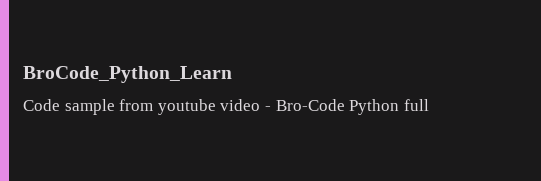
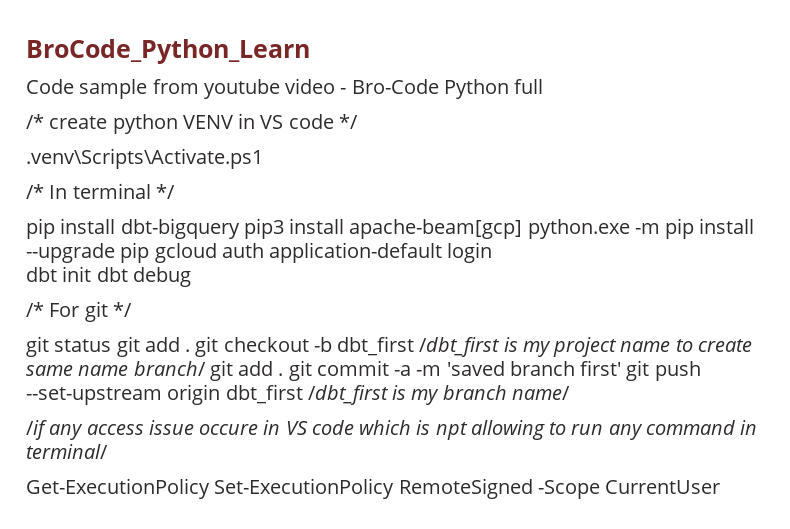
+ /* create python VENV in VS code */
+ .venv\Scripts\Activate.ps1
+ /* In terminal */
+ pip install dbt-bigquery pip3 install apache-beam[gcp] python.exe -m pip install --upgrade pip gcloud auth application-default login
+ dbt init dbt debug
+ /* For git */
+ git status git add . git checkout -b dbt_first /dbt_first is my project name to create same name branch/ git add . git commit -a -m 'saved branch first' git push --set-upstream origin dbt_first /dbt_first is my branch name/
+ /if any access issue occure in VS code which is npt allowing to run any command in terminal/
+ Get-ExecutionPolicy Set-ExecutionPolicy RemoteSigned -Scope CurrentUser

